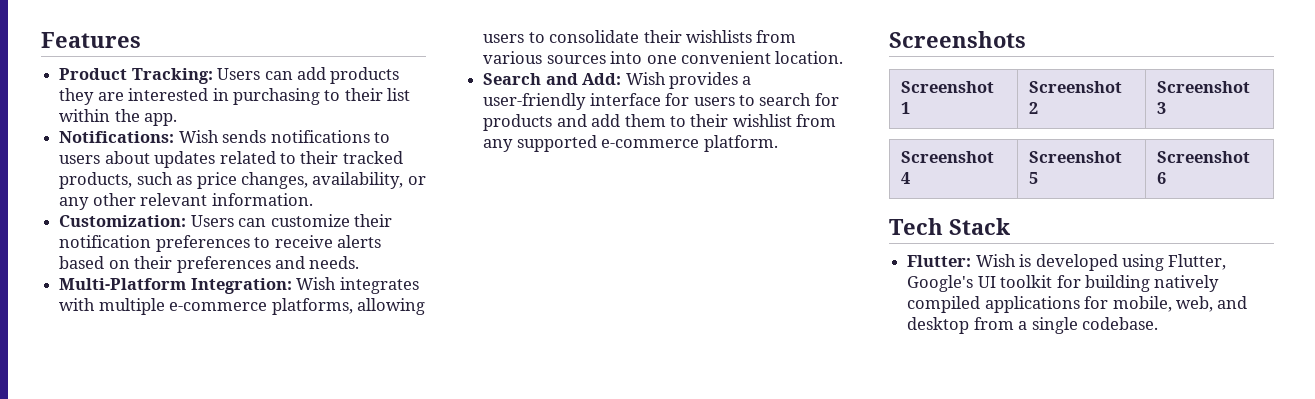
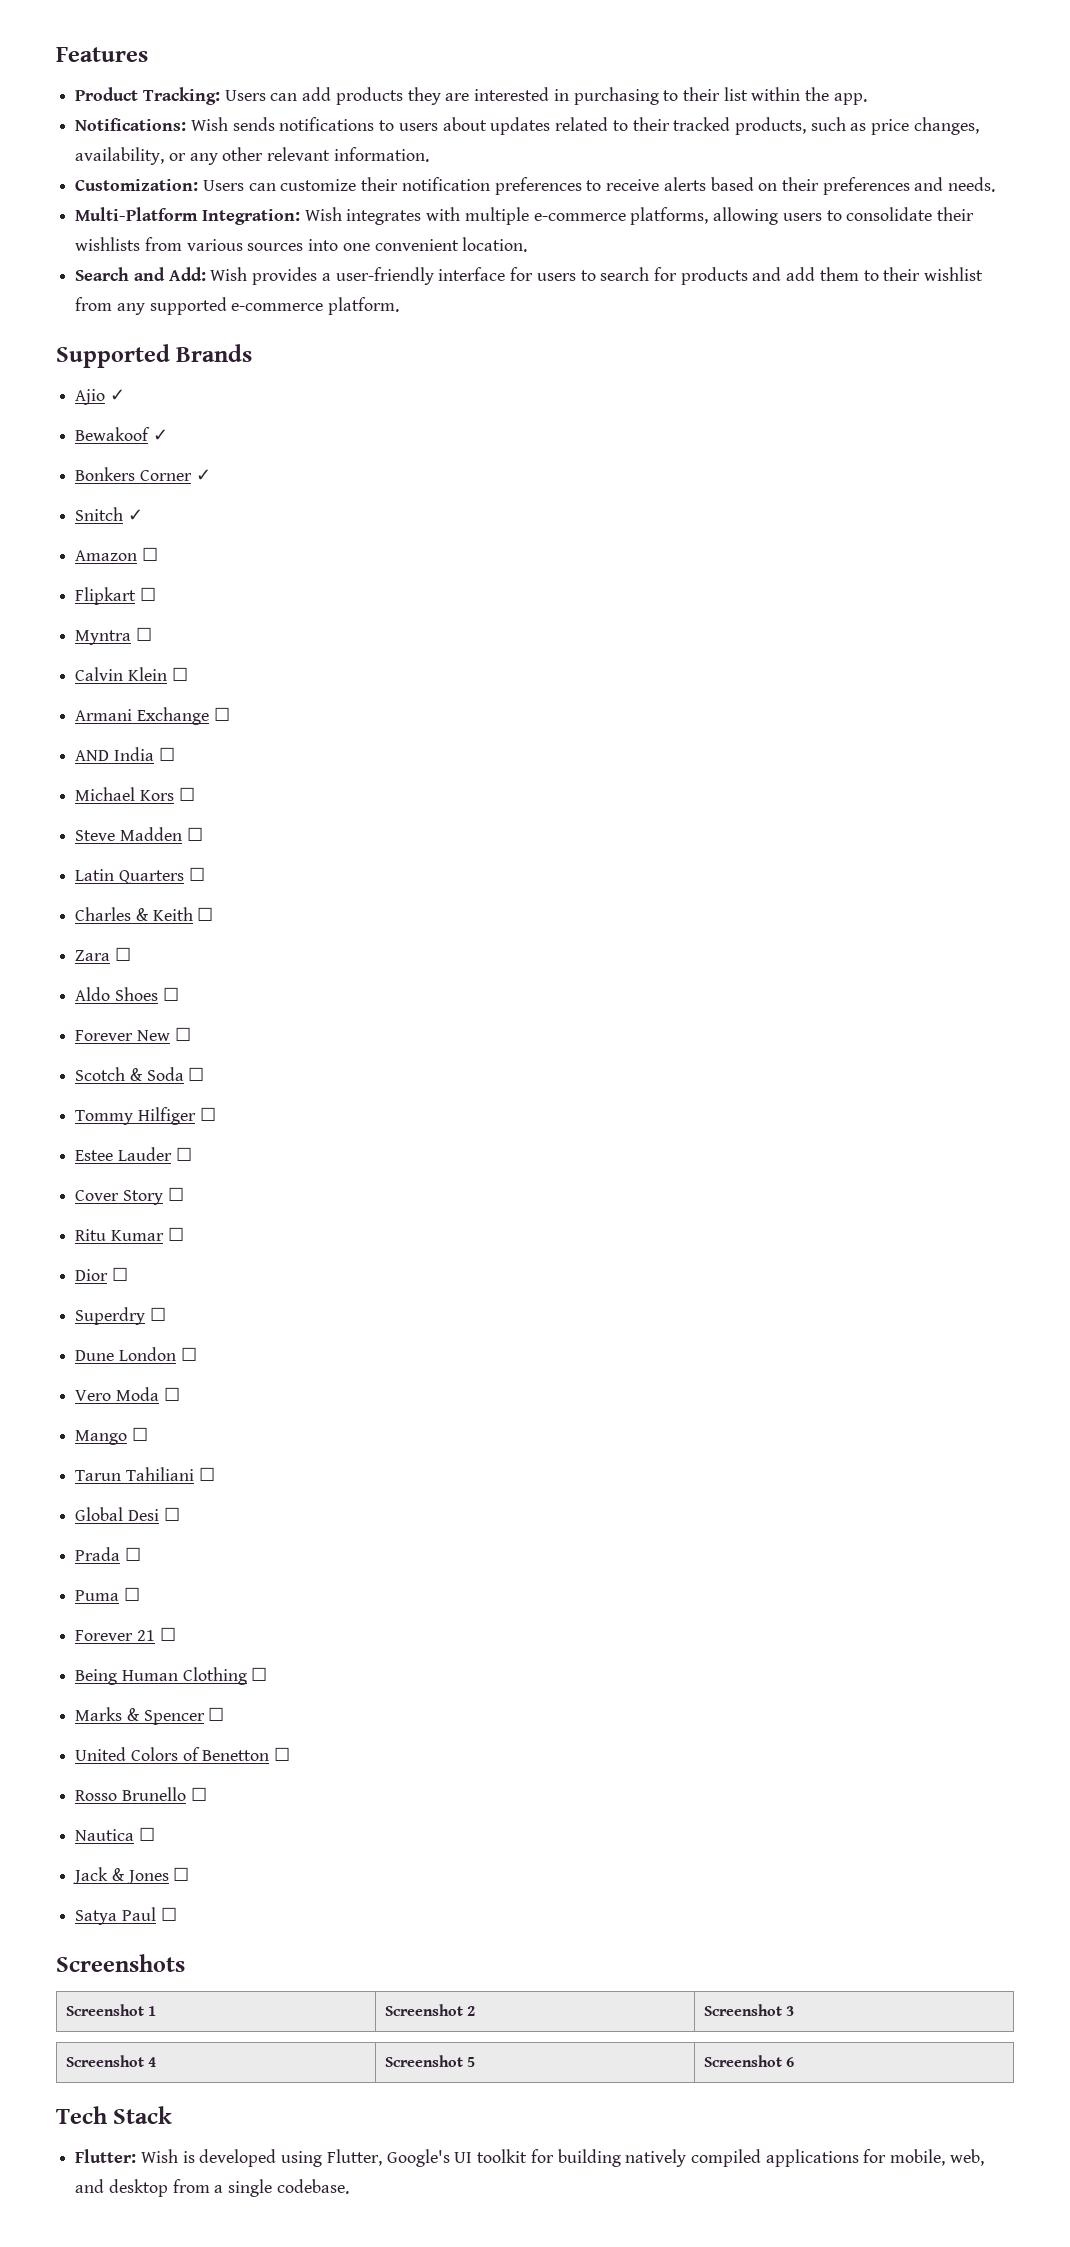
+ Supported Brands
+ Ajio ✓
+ Bewakoof ✓
+ Bonkers Corner ✓
+ Snitch ✓
+ Amazon ☐
+ Flipkart ☐
+ Myntra ☐
+ Calvin Klein ☐
+ Armani Exchange ☐
+ AND India ☐
+ Michael Kors ☐
+ Steve Madden ☐
+ Latin Quarters ☐
+ Charles & Keith ☐
+ Zara ☐
+ Aldo Shoes ☐
+ Forever New ☐
+ Scotch & Soda ☐
+ Tommy Hilfiger ☐
+ Estee Lauder ☐
+ Cover Story ☐
+ Ritu Kumar ☐
+ Dior ☐
+ Superdry ☐
+ Dune London ☐
+ Vero Moda ☐
+ Mango ☐
+ Tarun Tahiliani ☐
+ Global Desi ☐
+ Prada ☐
+ Puma ☐
+ Forever 21 ☐
+ Being Human Clothing ☐
+ Marks & Spencer ☐
+ United Colors of Benetton ☐
+ Rosso Brunello ☐
+ Nautica ☐
+ Jack & Jones ☐
+ Satya Paul ☐

